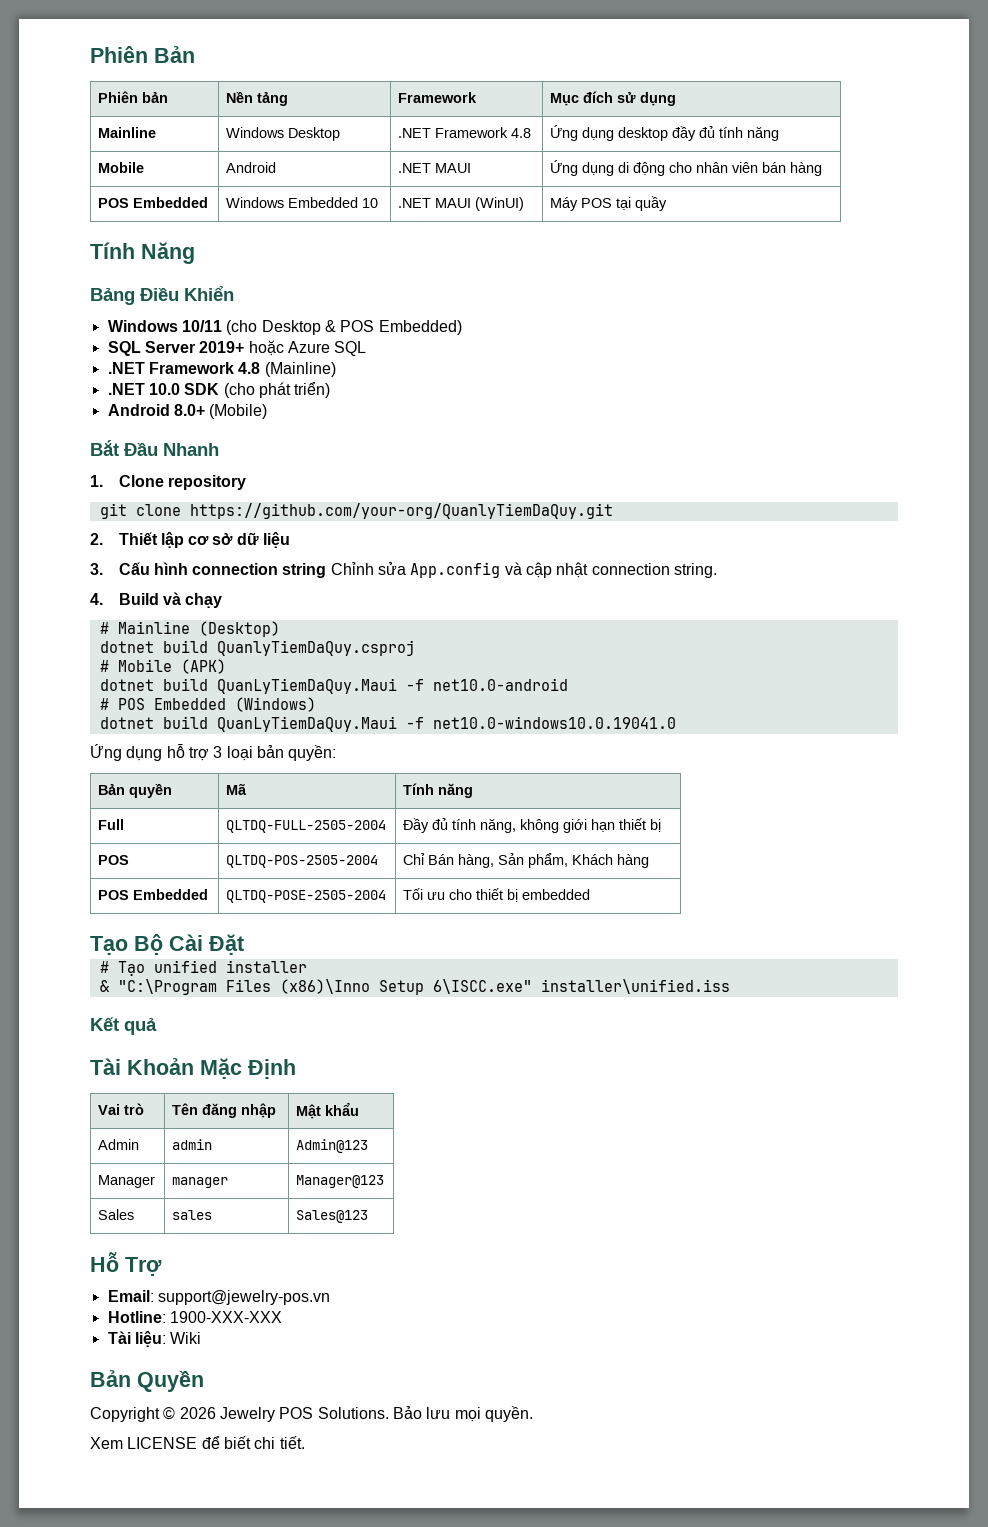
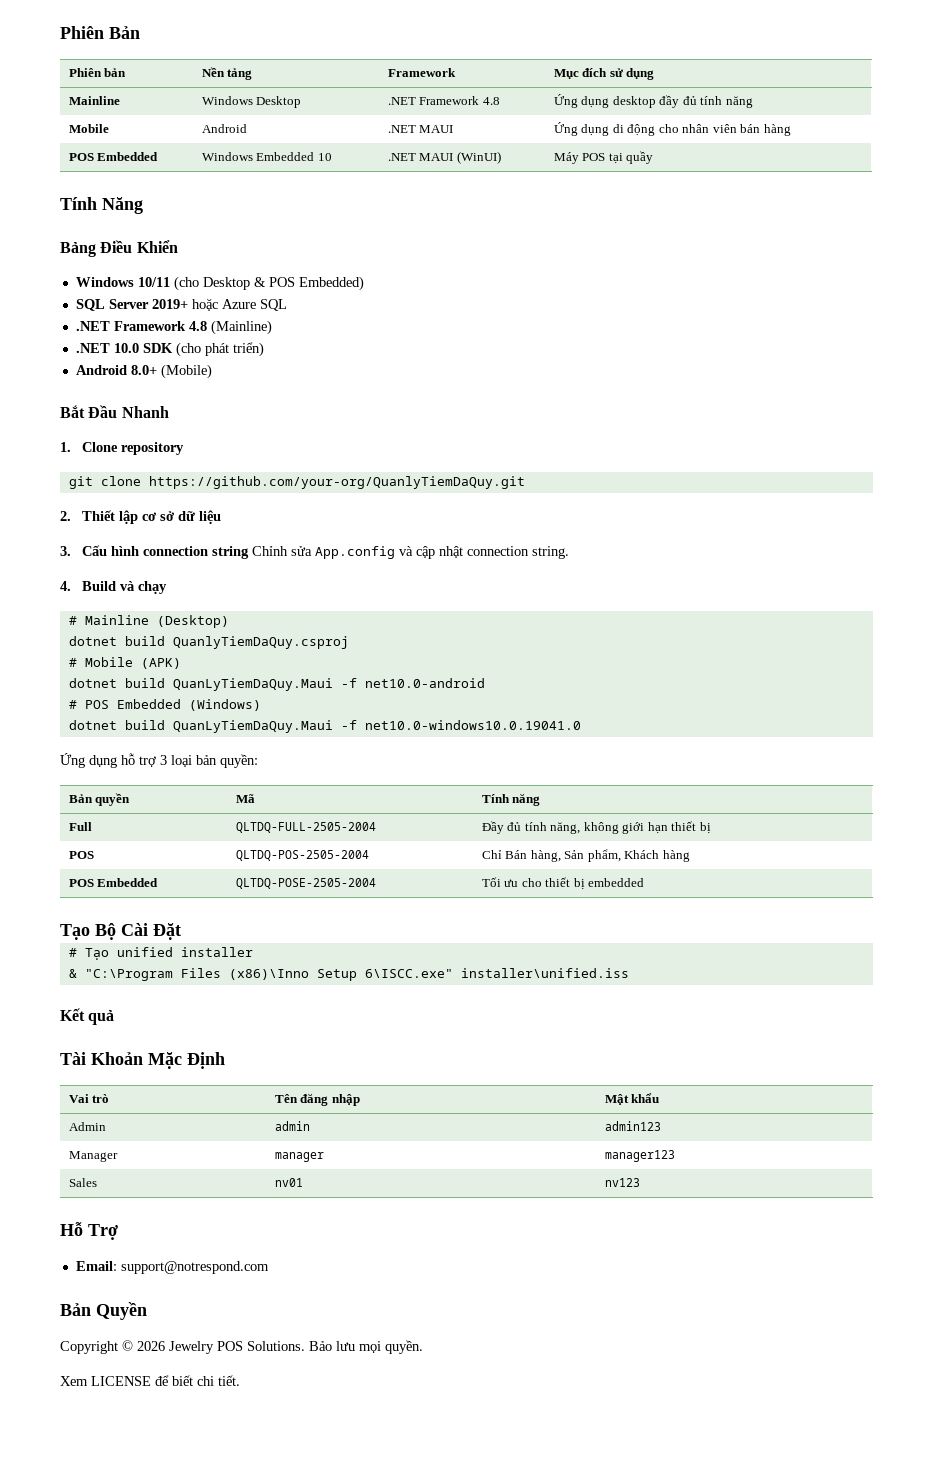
- Admin | admin | Admin@123
+ Admin | admin | admin123
- Manager | manager | Manager@123
+ Manager | manager | manager123
- Sales | sales | Sales@123
+ Sales | nv01 | nv123
- Email: support@jewelry-pos.vn
- Hotline: 1900-XXX-XXX
- Tài liệu: Wiki
+ Email: support@notrespond.com

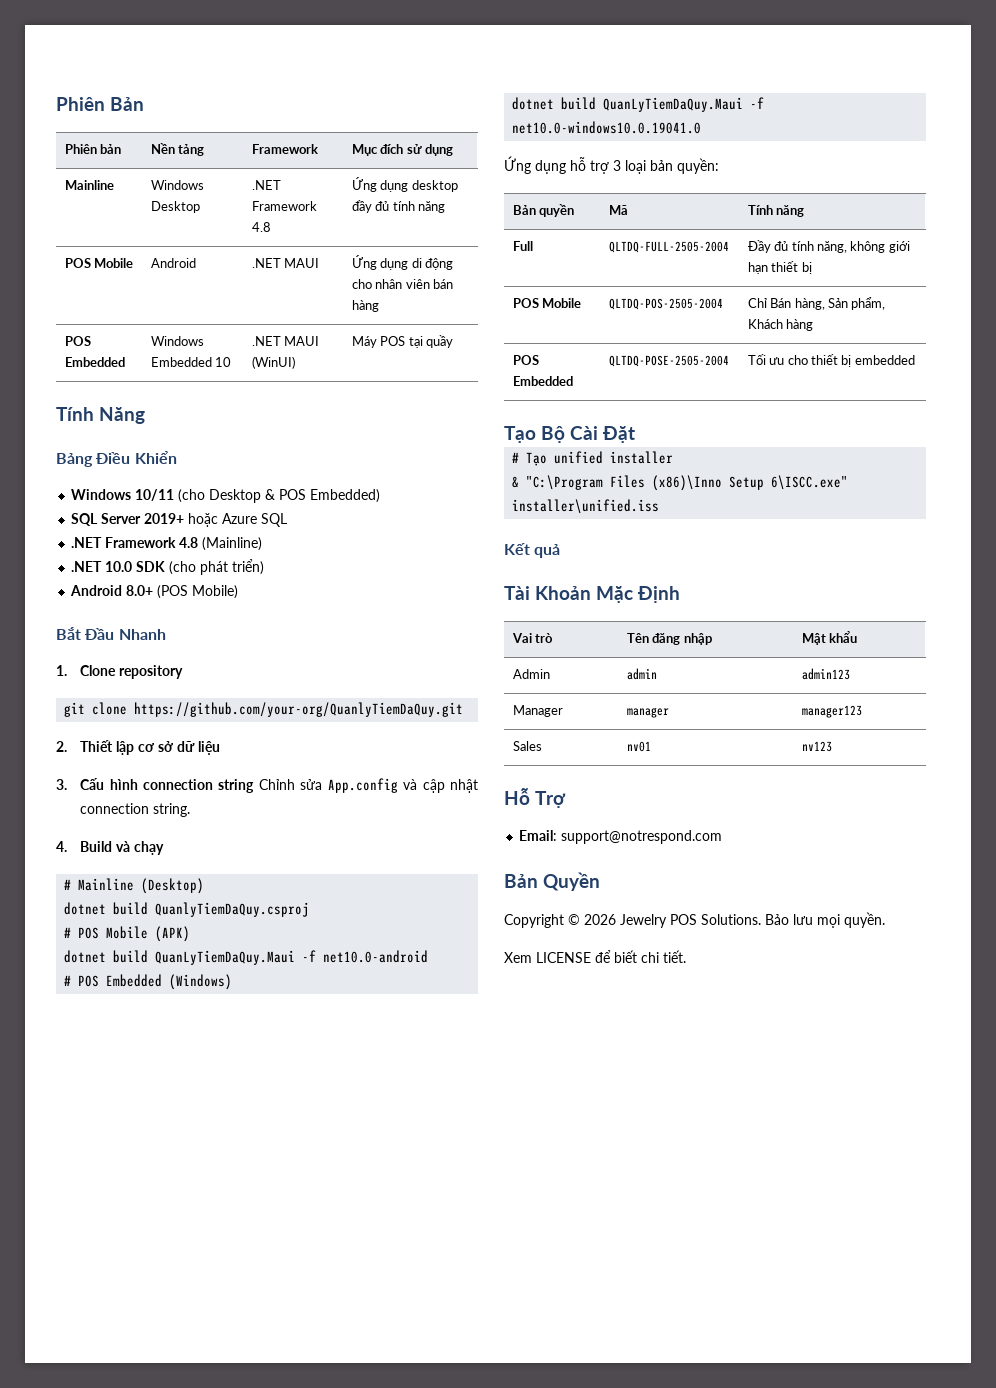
- Mobile | Android | .NET MAUI | Ứng dụng di động cho nhân viên bán hàng
+ POS Mobile | Android | .NET MAUI | Ứng dụng di động cho nhân viên bán hàng
- Android 8.0+ (Mobile)
+ Android 8.0+ (POS Mobile)
- # Mobile (APK)
+ # POS Mobile (APK)
- POS | QLTDQ-POS-2505-2004 | Chỉ Bán hàng, Sản phẩm, Khách hàng
+ POS Mobile | QLTDQ-POS-2505-2004 | Chỉ Bán hàng, Sản phẩm, Khách hàng

